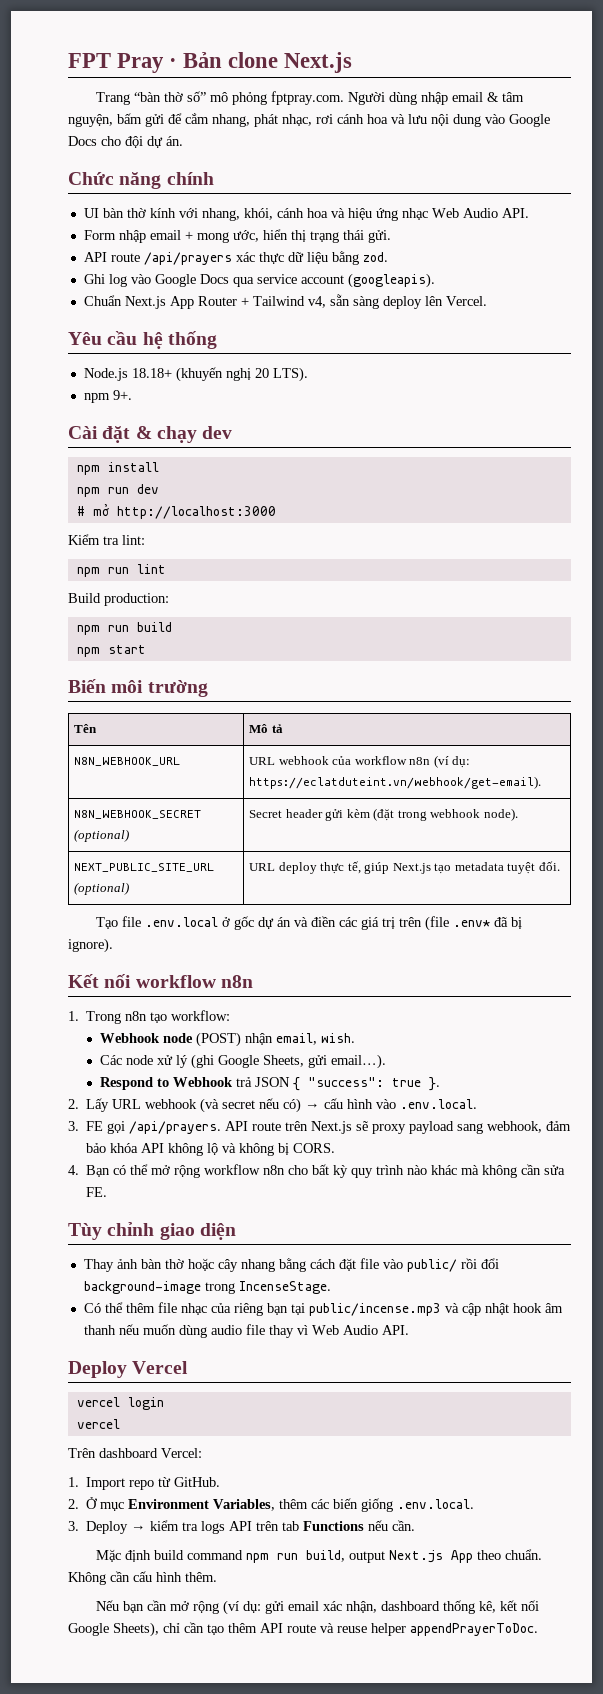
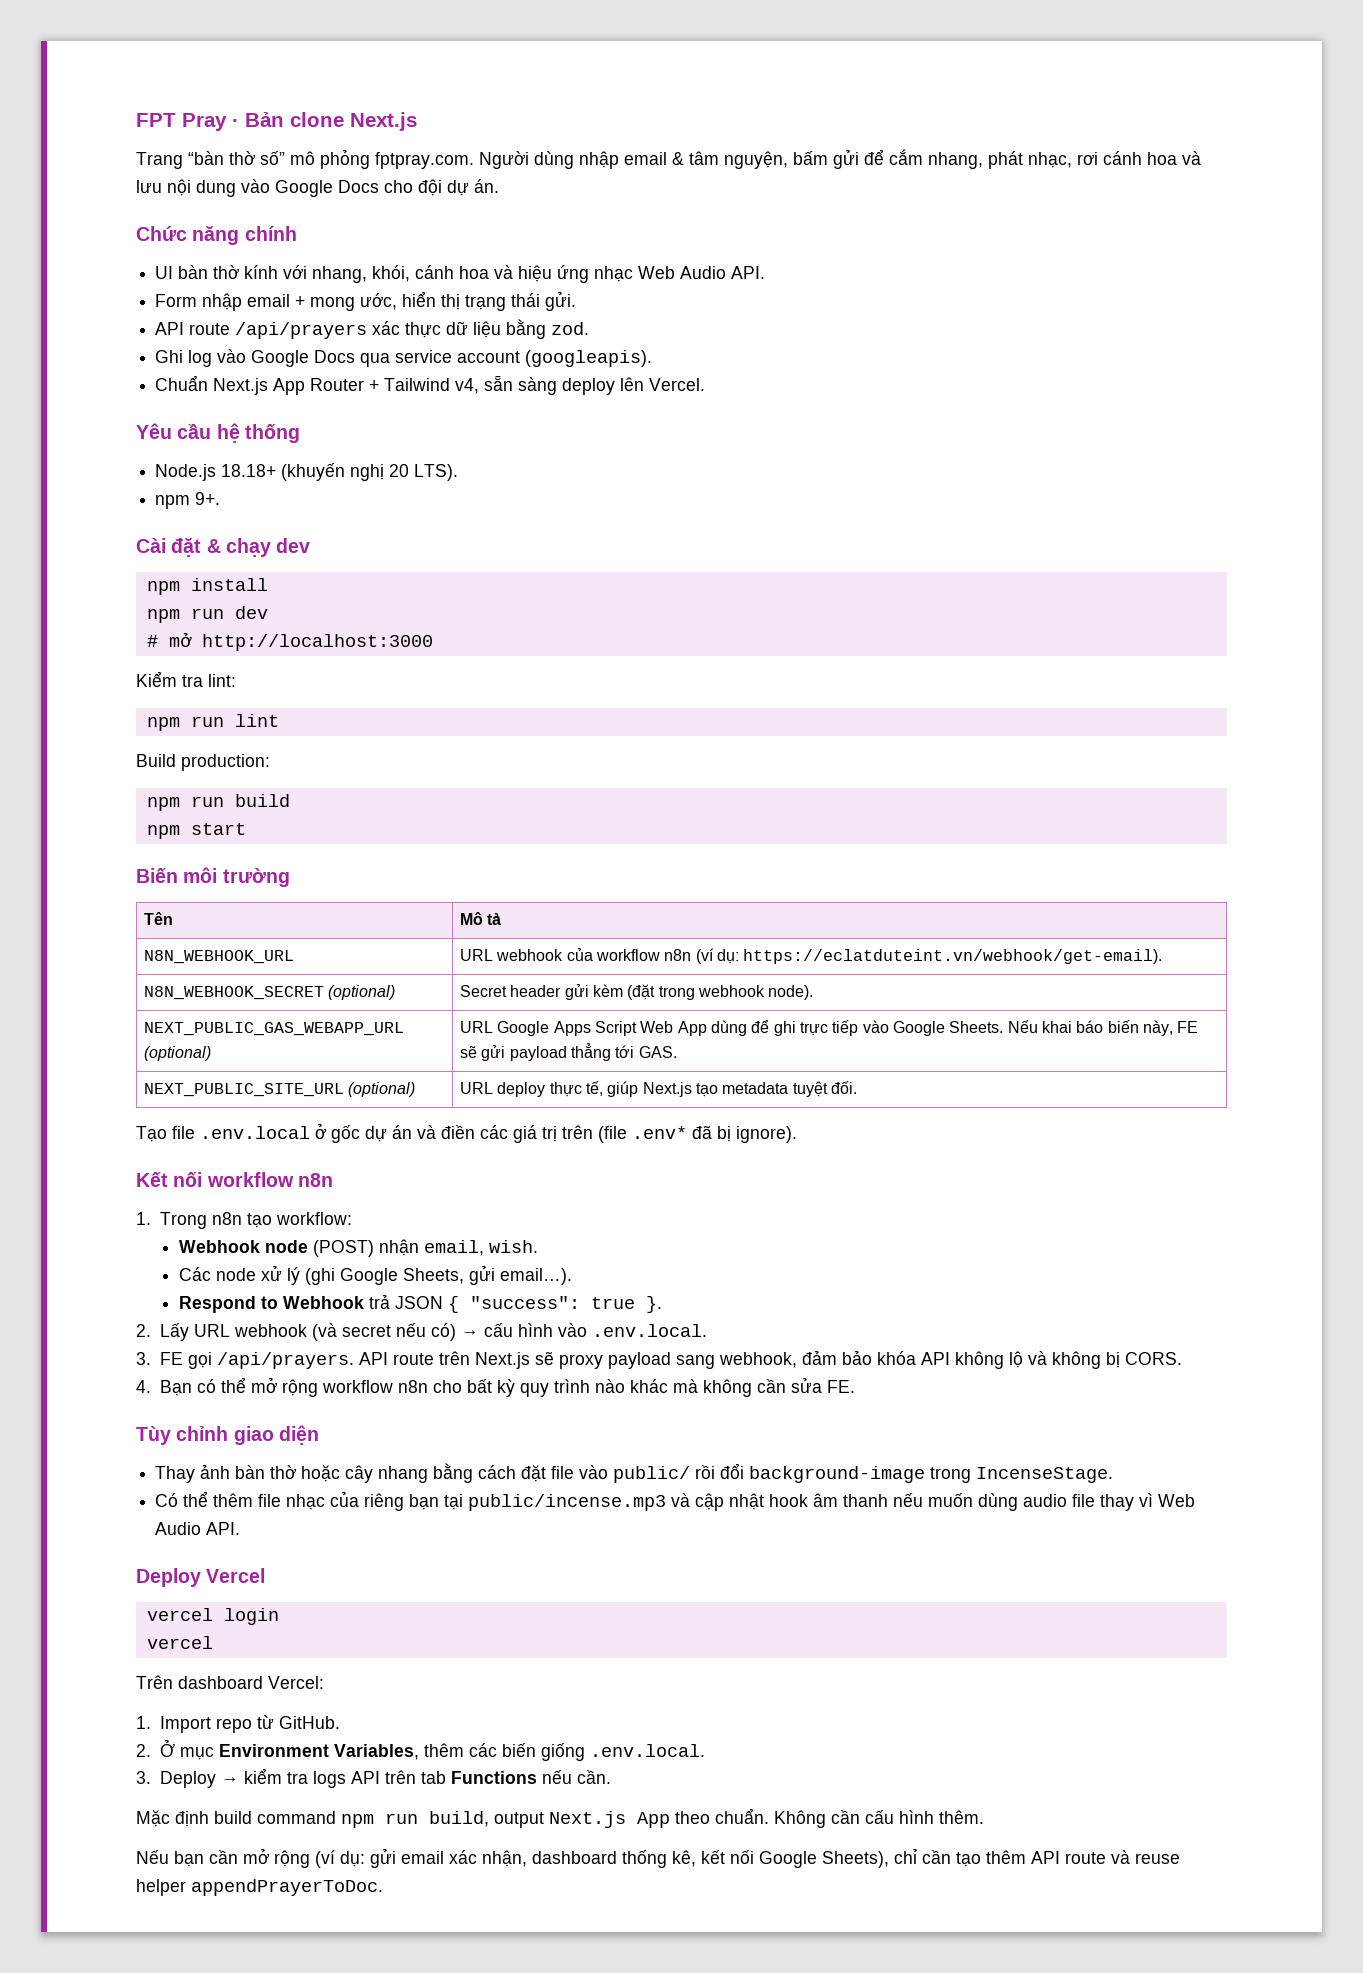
+ NEXT_PUBLIC_GAS_WEBAPP_URL (optional) | URL Google Apps Script Web App dùng để ghi trực tiếp vào Google Sheets. Nếu khai báo biến này, FE sẽ gửi payload thẳng tới GAS.

